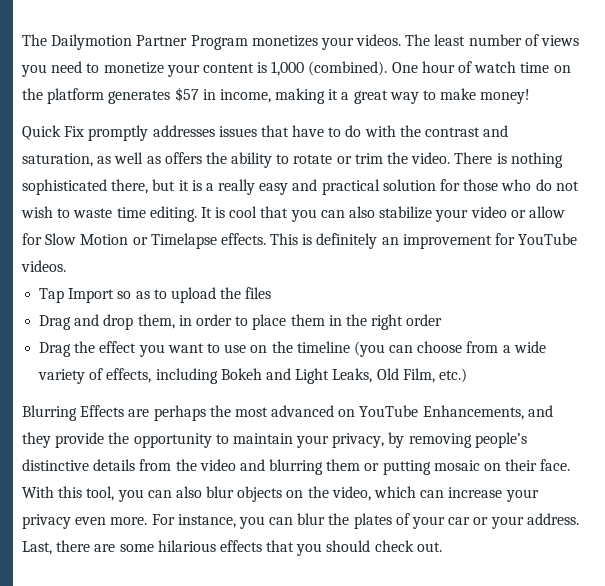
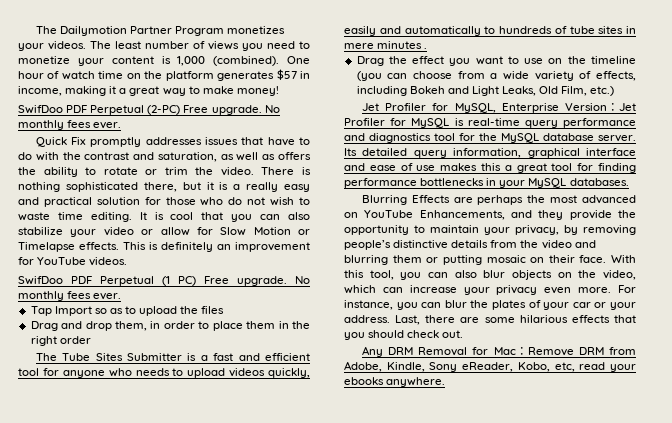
+ SwifDoo PDF Perpetual (2-PC) Free upgrade. No monthly fees ever.
+ SwifDoo PDF Perpetual (1 PC) Free upgrade. No monthly fees ever.
+ The Tube Sites Submitter is a fast and efficient tool for anyone who needs to upload videos quickly, easily and automatically to hundreds of tube sites in mere minutes .
+ Jet Profiler for MySQL, Enterprise Version：Jet Profiler for MySQL is real-time query performance and diagnostics tool for the MySQL database server. Its detailed query information, graphical interface and ease of use makes this a great tool for finding performance bottlenecks in your MySQL databases.
+ Any DRM Removal for Mac：Remove DRM from Adobe, Kindle, Sony eReader, Kobo, etc, read your ebooks anywhere.

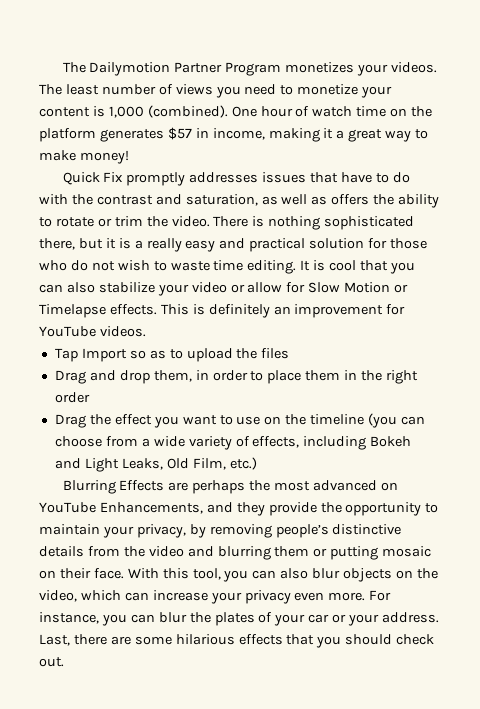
- SwifDoo PDF Perpetual (2-PC) Free upgrade. No monthly fees ever.
- SwifDoo PDF Perpetual (1 PC) Free upgrade. No monthly fees ever.
- The Tube Sites Submitter is a fast and efficient tool for anyone who needs to upload videos quickly, easily and automatically to hundreds of tube sites in mere minutes .
- Jet Profiler for MySQL, Enterprise Version：Jet Profiler for MySQL is real-time query performance and diagnostics tool for the MySQL database server. Its detailed query information, graphical interface and ease of use makes this a great tool for finding performance bottlenecks in your MySQL databases.
- Any DRM Removal for Mac：Remove DRM from Adobe, Kindle, Sony eReader, Kobo, etc, read your ebooks anywhere.

